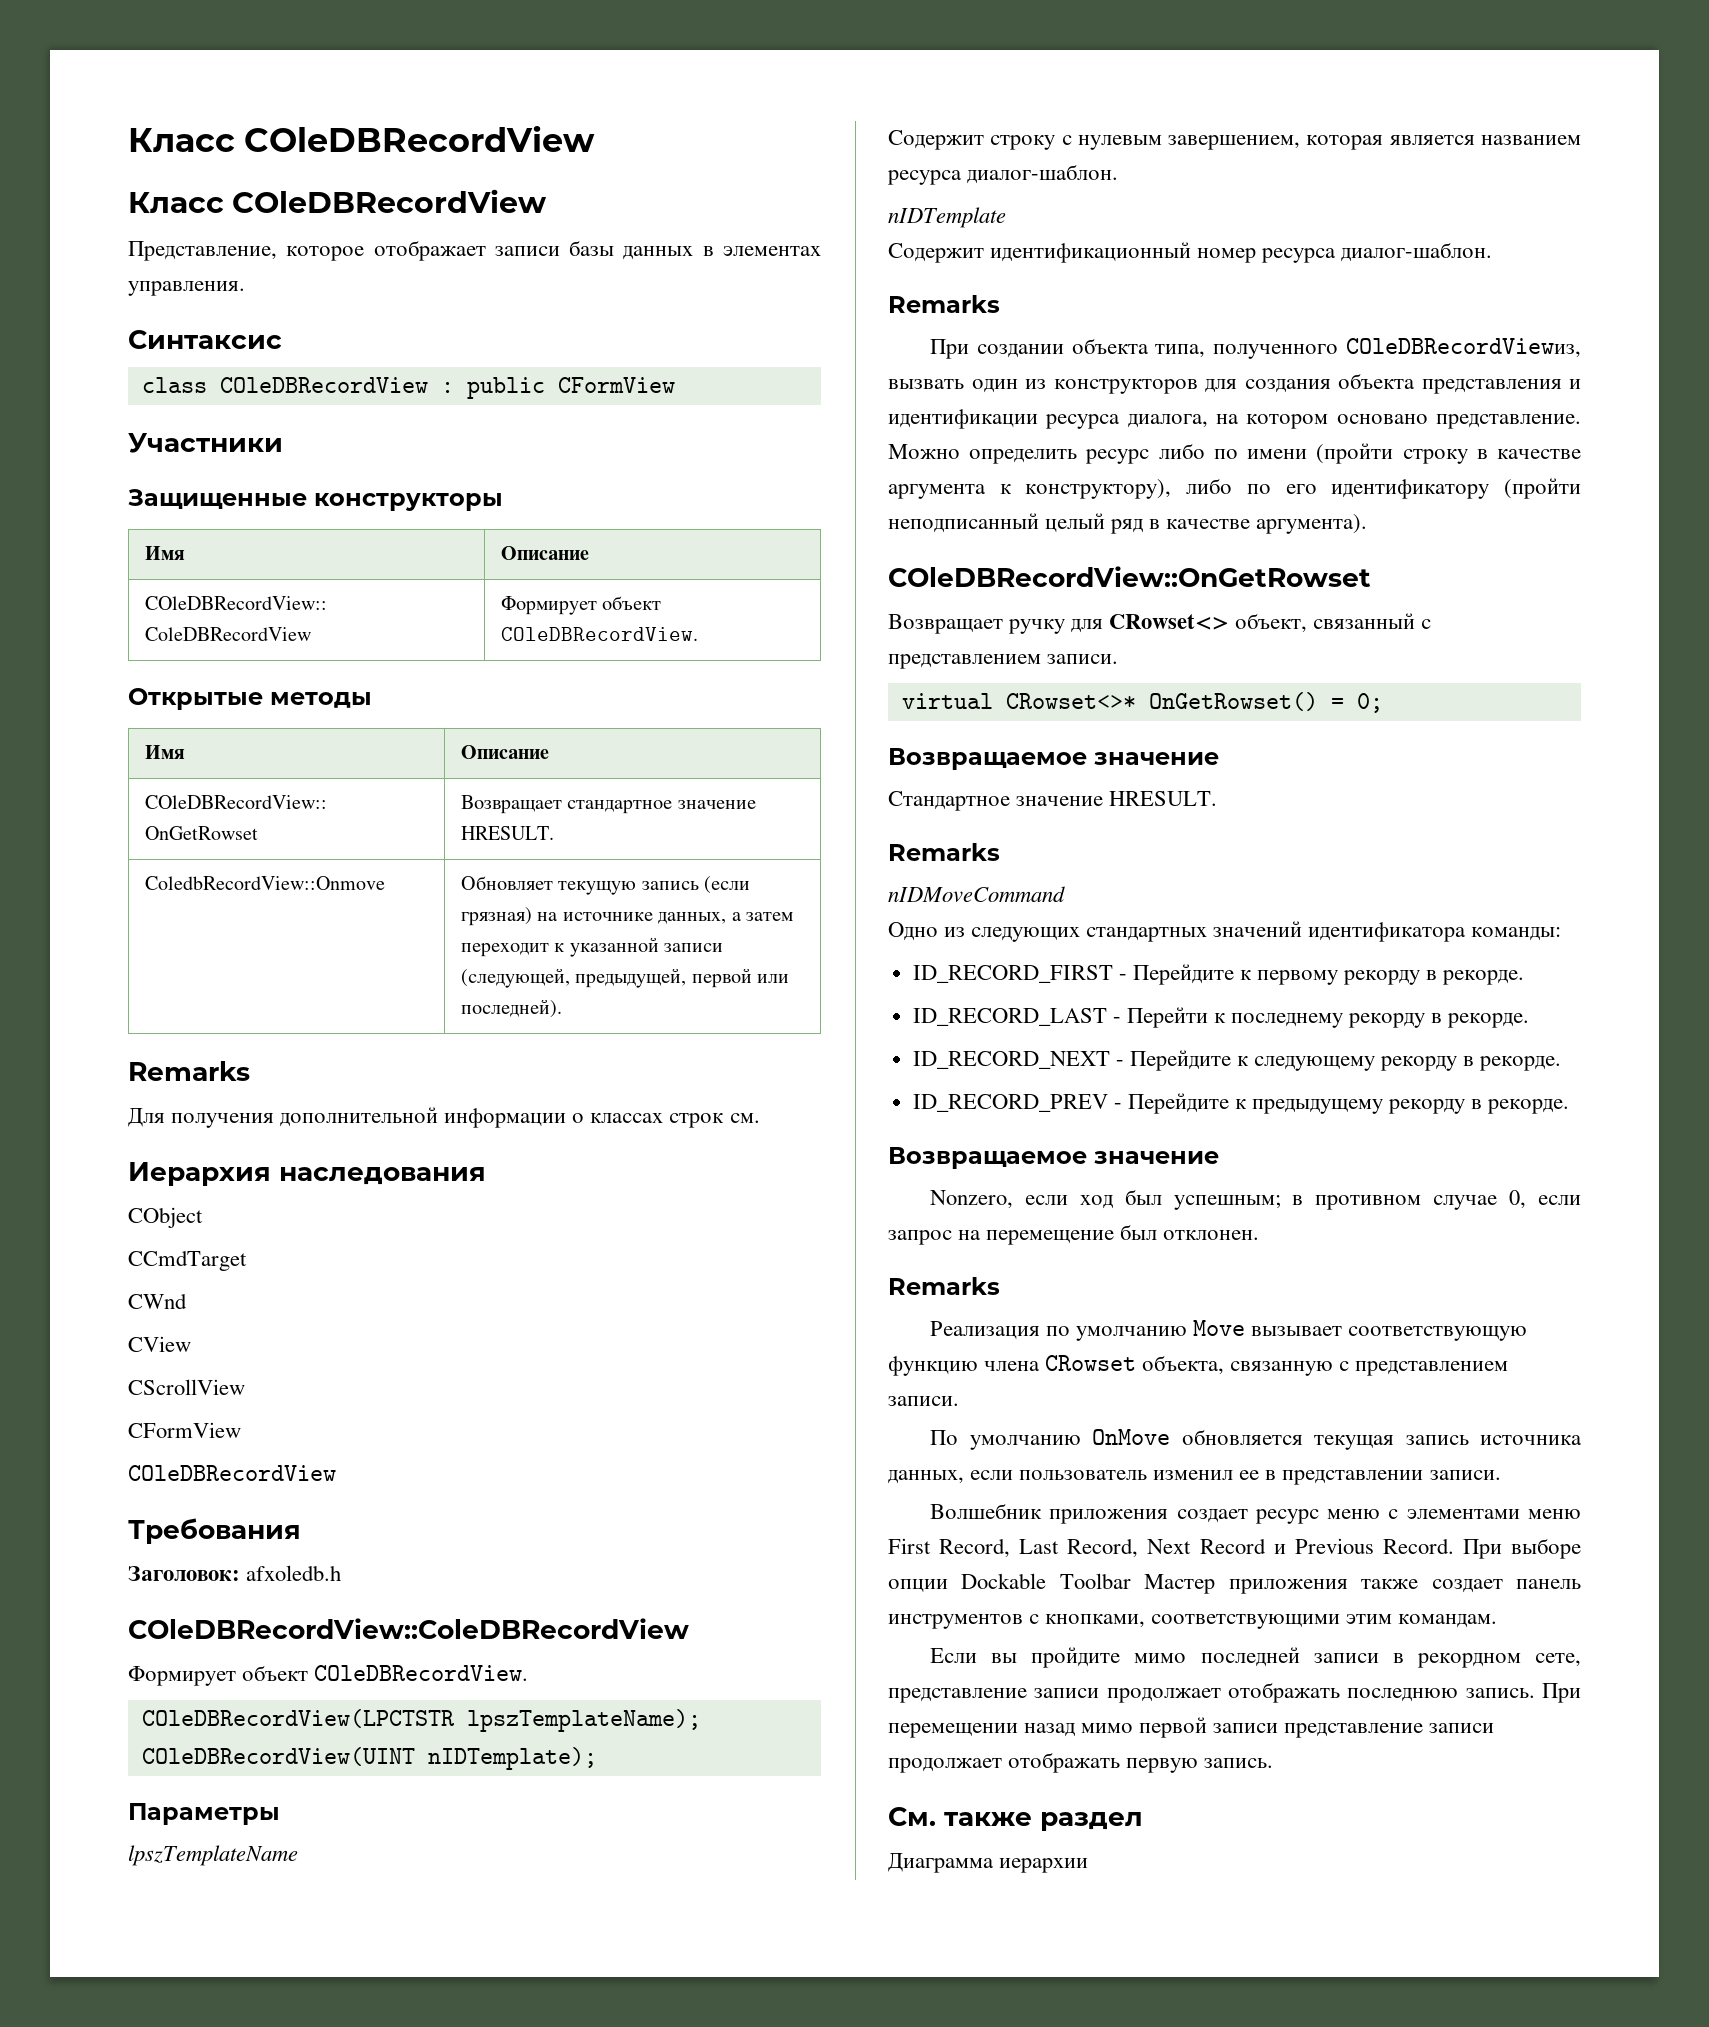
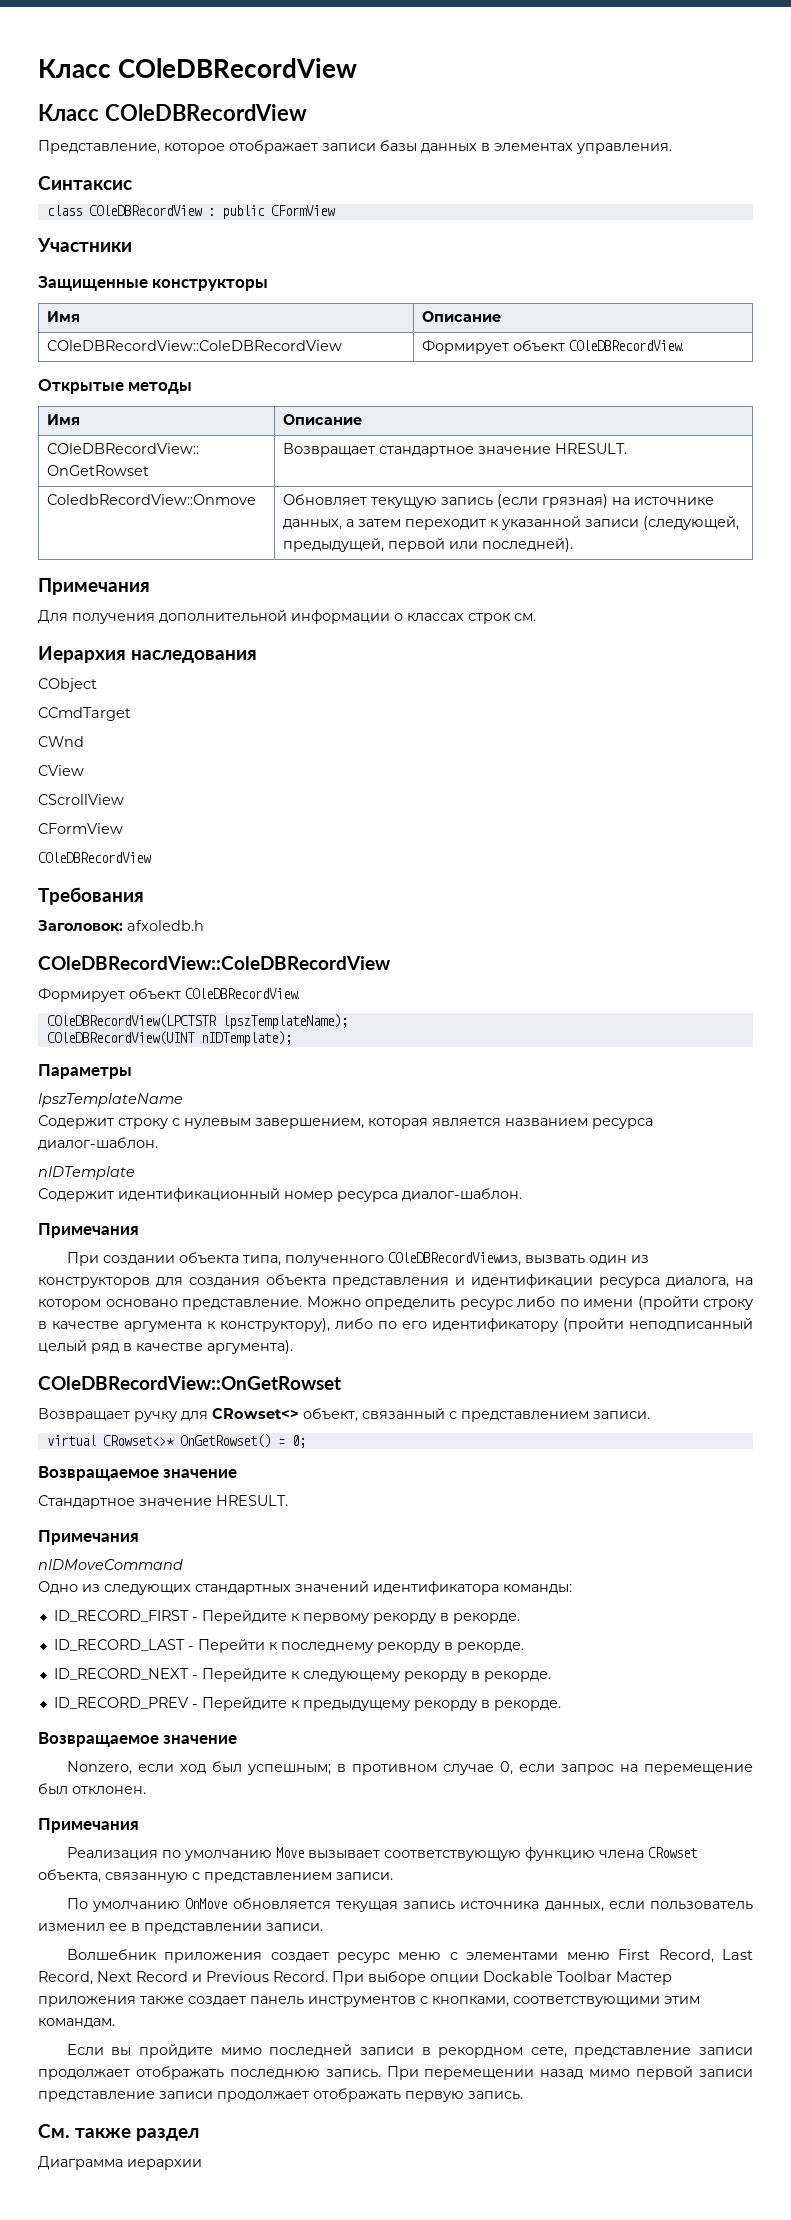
  ColedbRecordView::Onmove | Обновляет текущую запись (если грязная) на источнике данных, а затем переходит к указанной записи (следующей, предыдущей, первой или последней).
- Remarks
+ Примечания
  Содержит идентификационный номер ресурса диалог-шаблон.
- Remarks
+ Примечания
  Стандартное значение HRESULT.
- Remarks
+ Примечания
  Nonzero, если ход был успешным; в противном случае 0, если запрос на перемещение был отклонен.
- Remarks
+ Примечания

